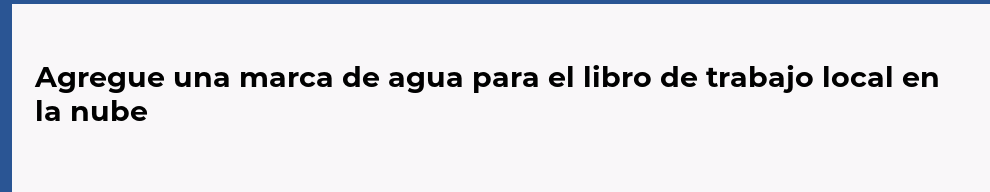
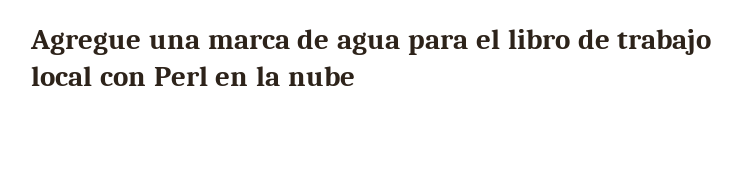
- Agregue una marca de agua para el libro de trabajo local en la nube
+ Agregue una marca de agua para el libro de trabajo local con Perl en la nube

